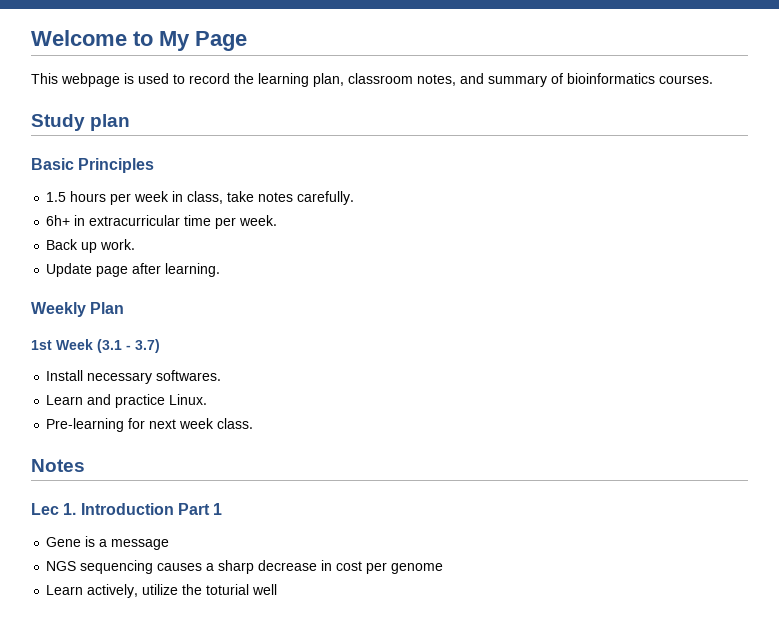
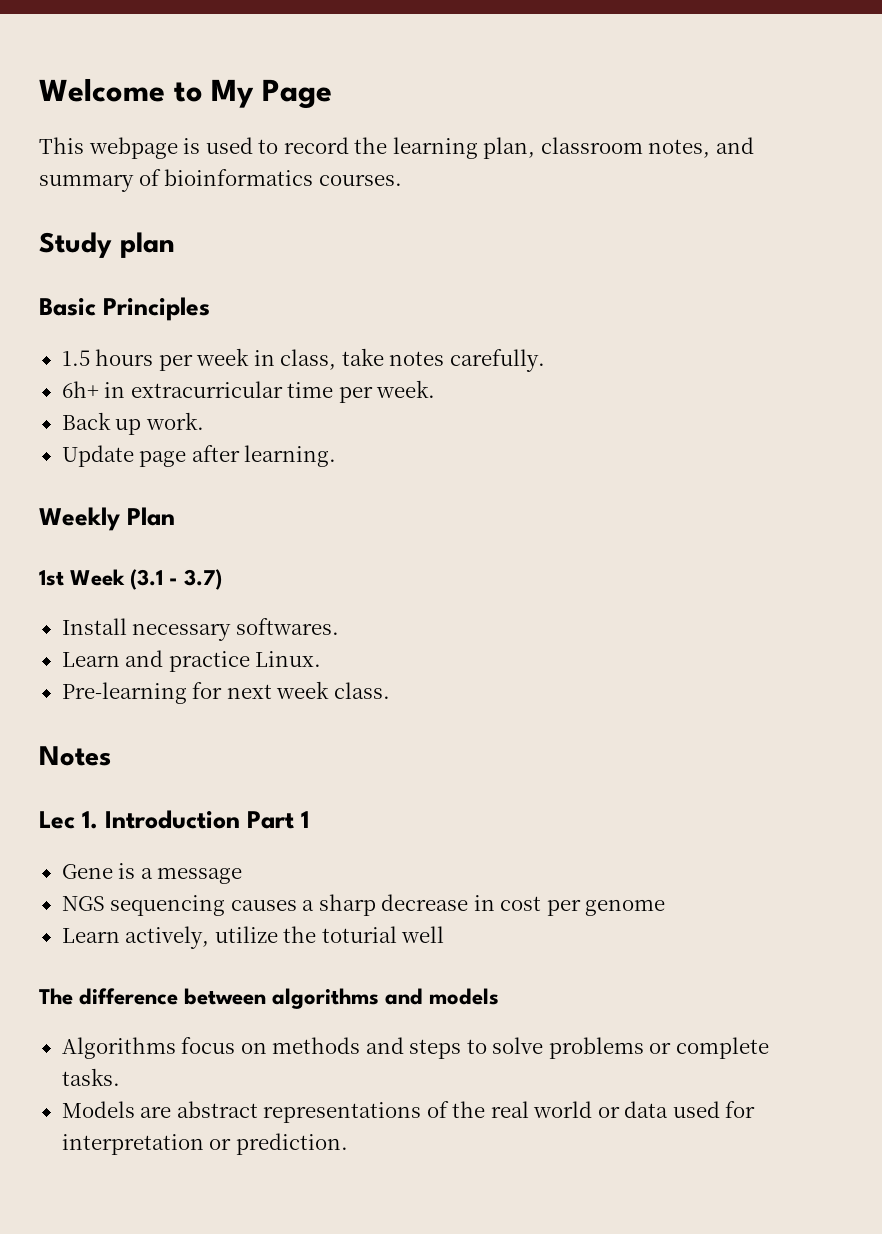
+ The difference between algorithms and models
+ Algorithms focus on methods and steps to solve problems or complete tasks.
+ Models are abstract representations of the real world or data used for interpretation or prediction.

